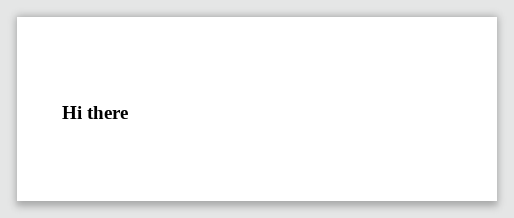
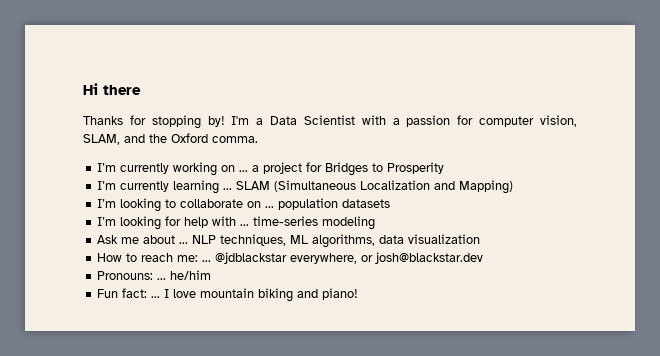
+ Thanks for stopping by! I'm a Data Scientist with a passion for computer vision, SLAM, and the Oxford comma.
+ I’m currently working on ... a project for Bridges to Prosperity
+ I’m currently learning ... SLAM (Simultaneous Localization and Mapping)
+ I’m looking to collaborate on ... population datasets
+ I’m looking for help with ... time-series modeling
+ Ask me about ... NLP techniques, ML algorithms, data visualization
+ How to reach me: ... @jdblackstar everywhere, or josh@blackstar.dev
+ Pronouns: ... he/him
+ Fun fact: ... I love mountain biking and piano!

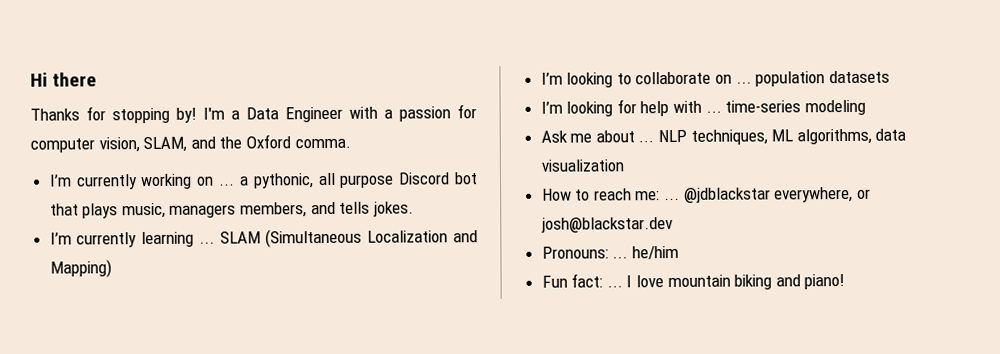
- I'm a Data Scientist with a passion for computer vision, SLAM, and the Oxford comma.
+ I'm a Data Engineer with a passion for computer vision, SLAM, and the Oxford comma.
- I’m currently working on ... a project for Bridges to Prosperity
+ I’m currently working on ... a pythonic, all purpose Discord bot that plays music, managers members, and tells jokes.

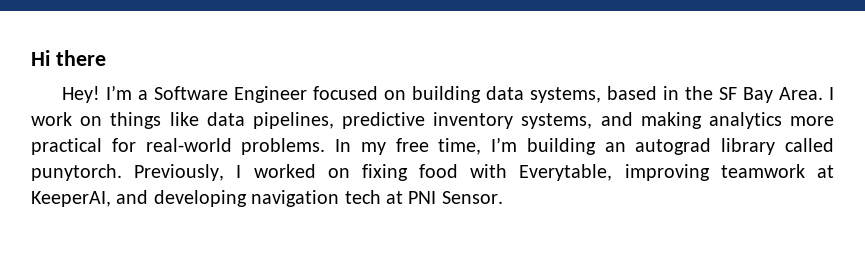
- Thanks for stopping by! I'm a Data Engineer with a passion for computer vision, SLAM, and the Oxford comma.
- I’m currently working on ... a pythonic, all purpose Discord bot that plays music, managers members, and tells jokes.
- I’m currently learning ... SLAM (Simultaneous Localization and Mapping)
- I’m looking to collaborate on ... population datasets
- I’m looking for help with ... time-series modeling
- Ask me about ... NLP techniques, ML algorithms, data visualization
- How to reach me: ... @jdblackstar everywhere, or josh@blackstar.dev
- Pronouns: ... he/him
- Fun fact: ... I love mountain biking and piano!
+ Hey! I’m a Software Engineer focused on building data systems, based in the SF Bay Area. I work on things like data pipelines, predictive inventory systems, and making analytics more practical for real-world problems. In my free time, I’m building an autograd library called punytorch. Previously, I worked on fixing food with Everytable, improving teamwork at KeeperAI, and developing navigation tech at PNI Sensor.

